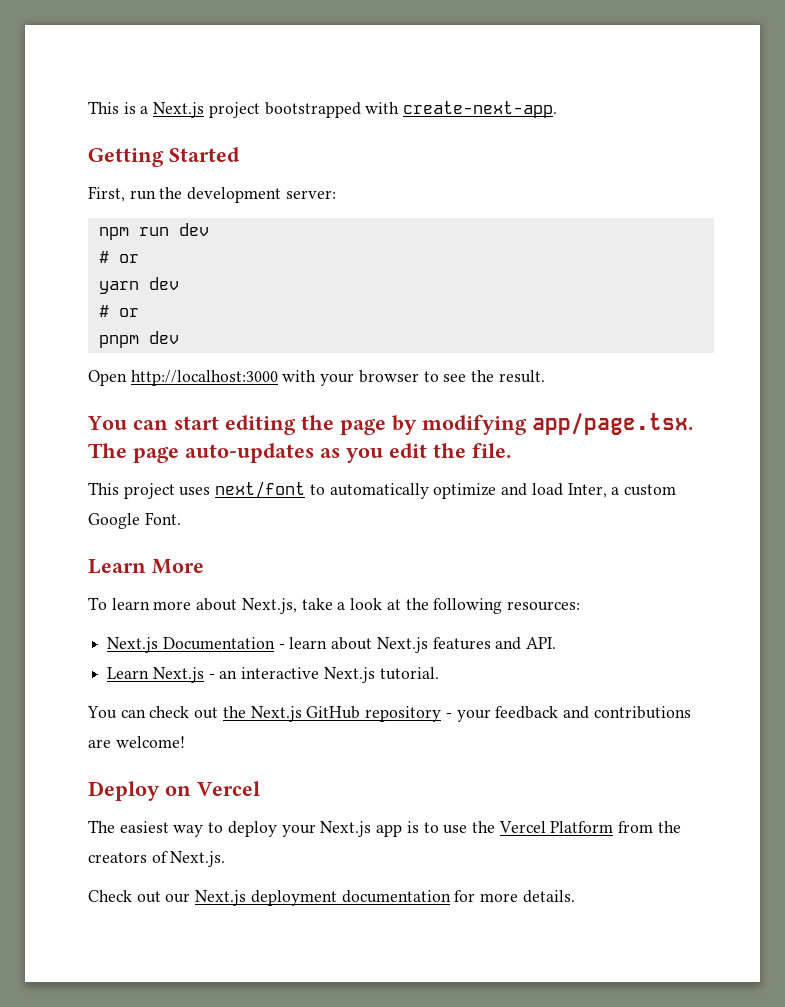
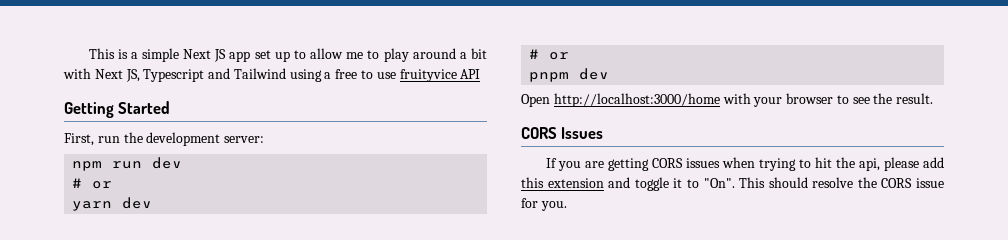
- This is a Next.js project bootstrapped with create-next-app.
+ This is a simple Next JS app set up to allow me to play around a bit with Next JS, Typescript and Tailwind using a free to use fruityvice API
- Open http://localhost:3000 with your browser to see the result.
+ Open http://localhost:3000/home with your browser to see the result.
- You can start editing the page by modifying app/page.tsx. The page auto-updates as you edit the file.
- This project uses next/font to automatically optimize and load Inter, a custom Google Font.
- Learn More
- To learn more about Next.js, take a look at the following resources:
- Next.js Documentation - learn about Next.js features and API.
- Learn Next.js - an interactive Next.js tutorial.
- You can check out the Next.js GitHub repository - your feedback and contributions are welcome!
- Deploy on Vercel
- The easiest way to deploy your Next.js app is to use the Vercel Platform from the creators of Next.js.
- Check out our Next.js deployment documentation for more details.
+ CORS Issues
+ If you are getting CORS issues when trying to hit the api, please add this extension and toggle it to "On". This should resolve the CORS issue for you.

